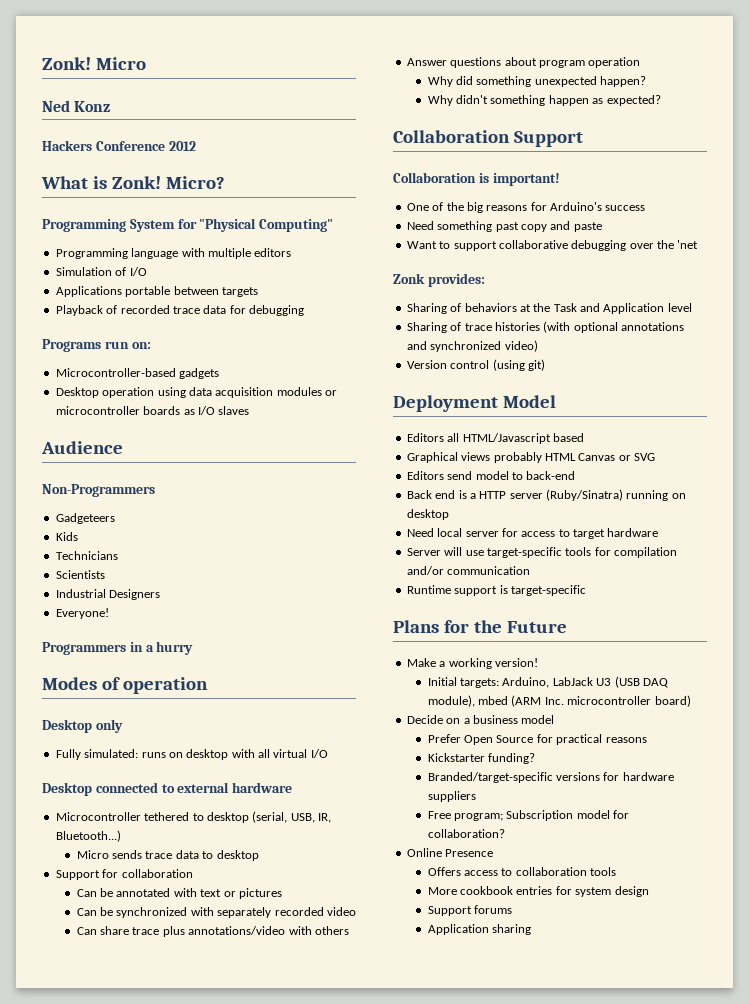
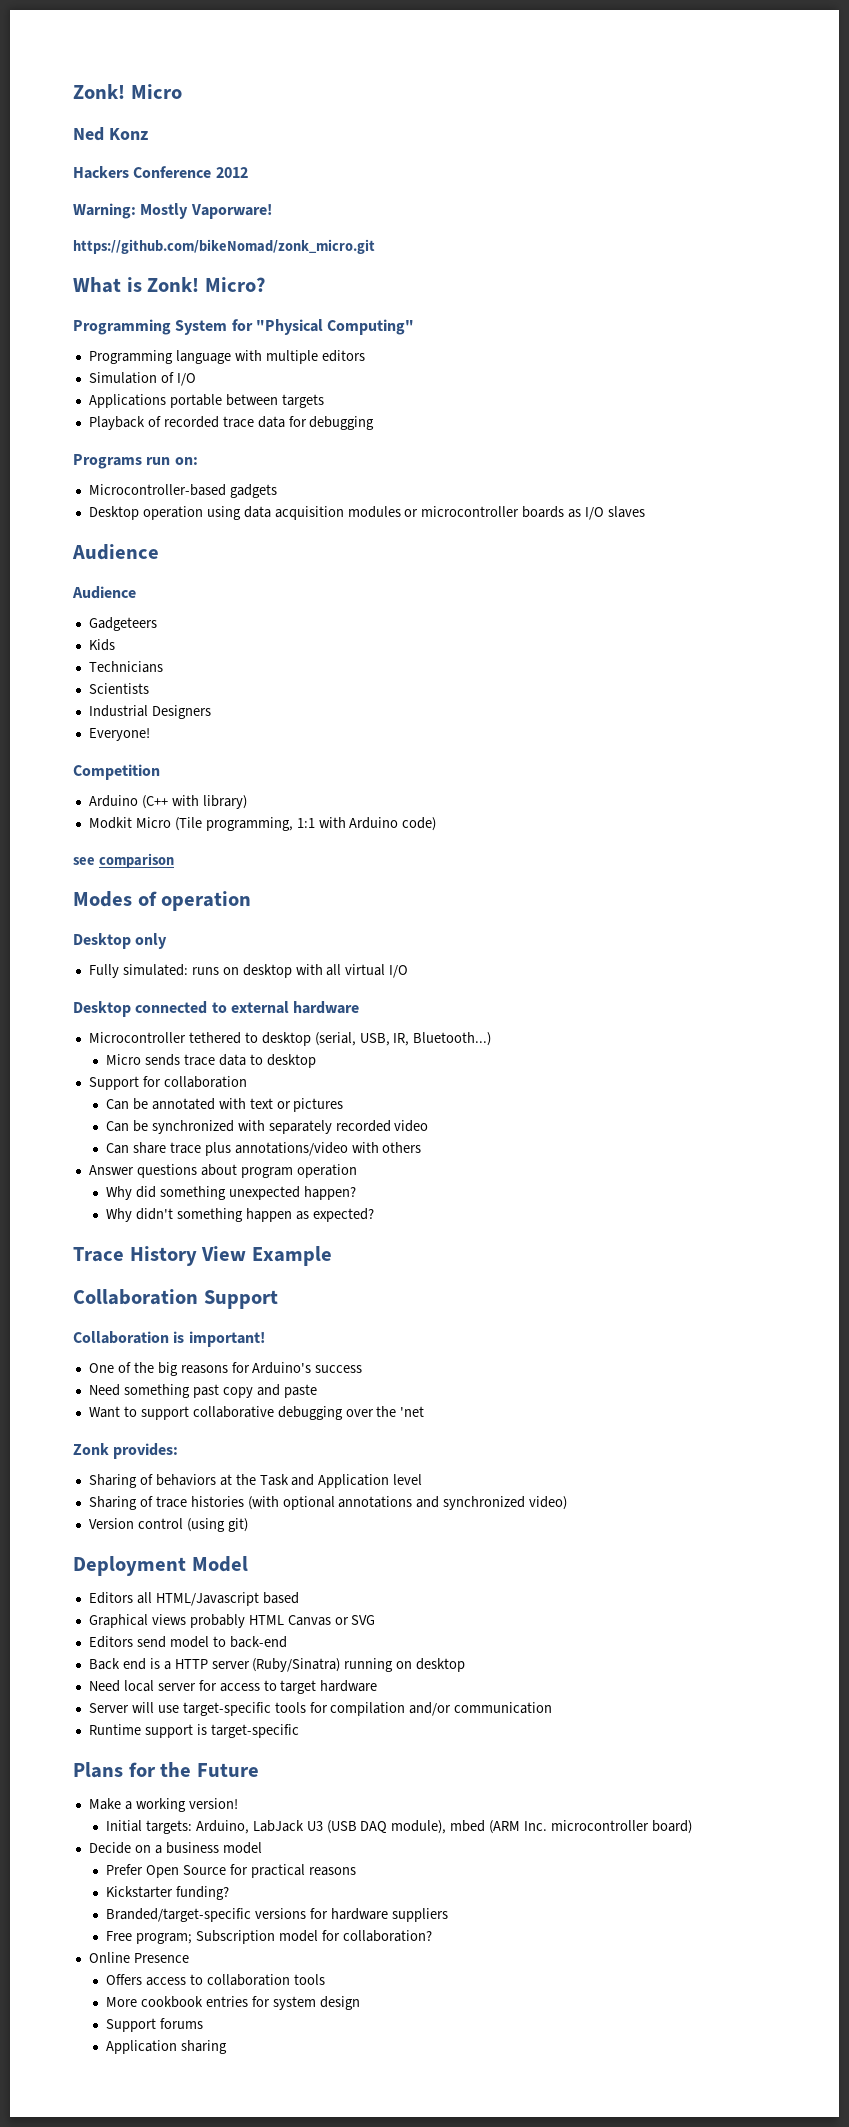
+ Warning: Mostly Vaporware!
+ https://github.com/bikeNomad/zonk_micro.git
  Desktop operation using data acquisition modules or microcontroller boards as I/O slaves
  Audience
- Non-Programmers
+ Audience
- Programmers in a hurry
+ Competition
+ Arduino (C++ with library)
+ Modkit Micro (Tile programming, 1:1 with Arduino code)
+ see comparison
+ Trace History View Example

